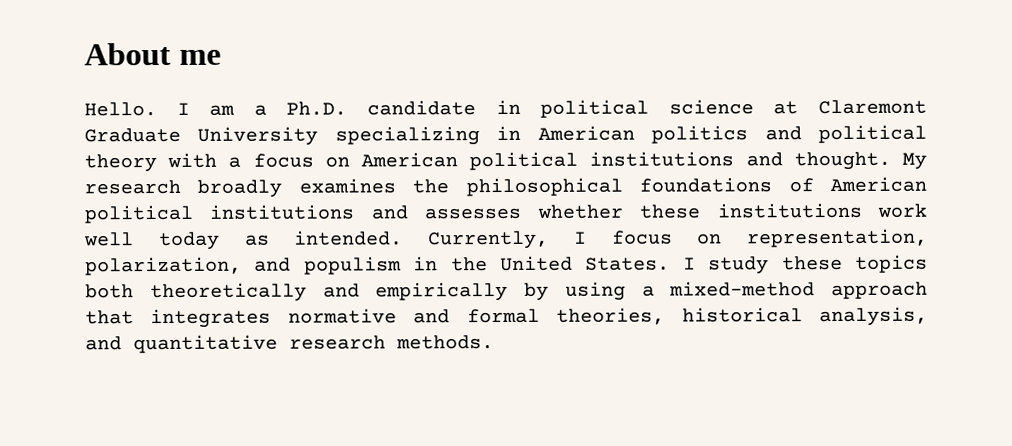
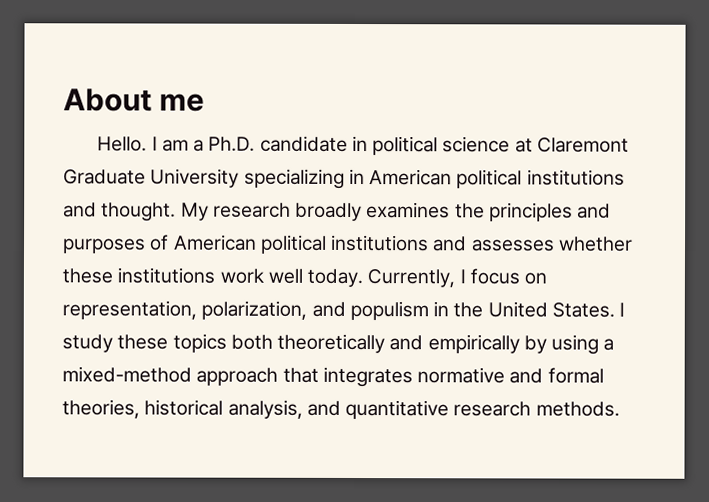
- I am a Ph.D. candidate in political science at Claremont Graduate University specializing in American politics and political theory with a focus on American political institutions and thought.
+ I am a Ph.D. candidate in political science at Claremont Graduate University specializing in American political institutions and thought.
- My research broadly examines the philosophical foundations of American political institutions and assesses whether these institutions work well today as intended.
+ My research broadly examines the principles and purposes of American political institutions and assesses whether these institutions work well today.

